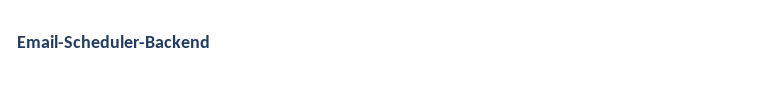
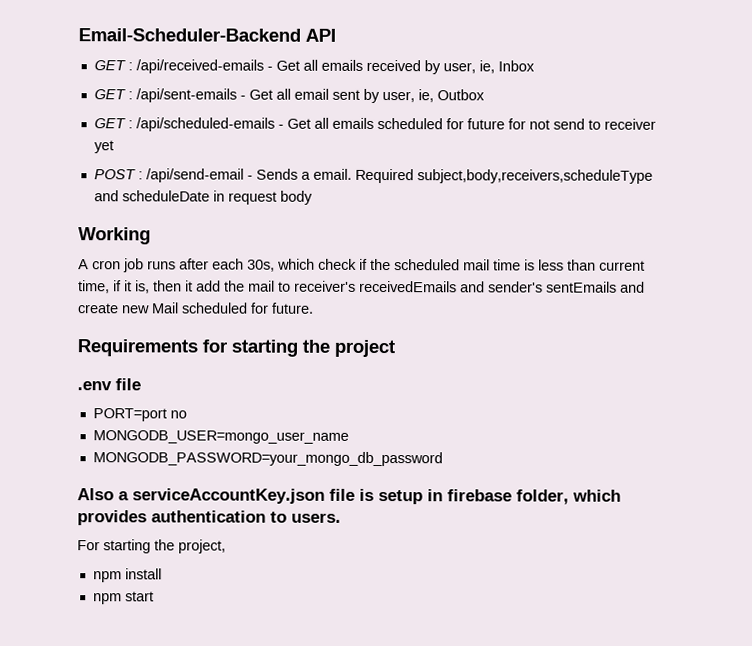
- Email-Scheduler-Backend
+ Email-Scheduler-Backend API
+ GET : /api/received-emails - Get all emails received by user, ie, Inbox
+ GET : /api/sent-emails - Get all email sent by user, ie, Outbox
+ GET : /api/scheduled-emails - Get all emails scheduled for future for not send to receiver yet
+ POST : /api/send-email - Sends a email. Required subject,body,receivers,scheduleType and scheduleDate in request body
+ Working
+ A cron job runs after each 30s, which check if the scheduled mail time is less than current time, if it is, then it add the mail to receiver's receivedEmails and sender's sentEmails and create new Mail scheduled for future.
+ Requirements for starting the project
+ .env file
+ PORT=port no
+ MONGODB_USER=mongo_user_name
+ MONGODB_PASSWORD=your_mongo_db_password
+ Also a serviceAccountKey.json file is setup in firebase folder, which provides authentication to users.
+ For starting the project,
+ npm install
+ npm start

